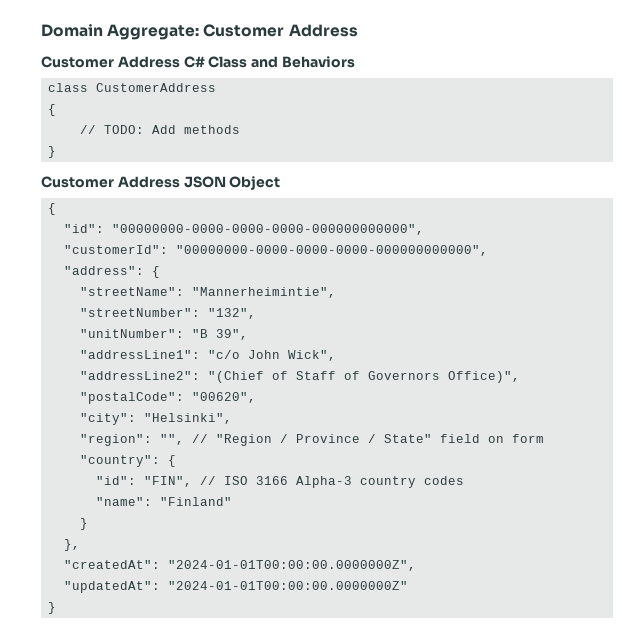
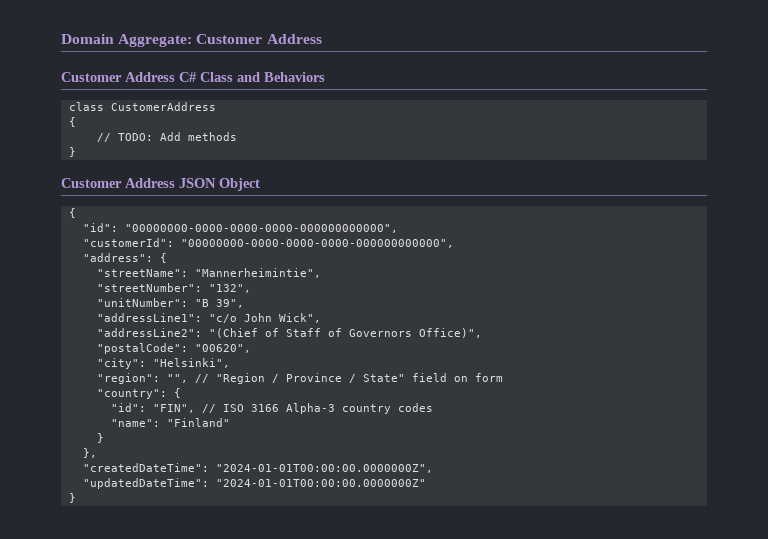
- "createdAt": "2024-01-01T00:00:00.0000000Z",
+ "createdDateTime": "2024-01-01T00:00:00.0000000Z",
- "updatedAt": "2024-01-01T00:00:00.0000000Z"
+ "updatedDateTime": "2024-01-01T00:00:00.0000000Z"

